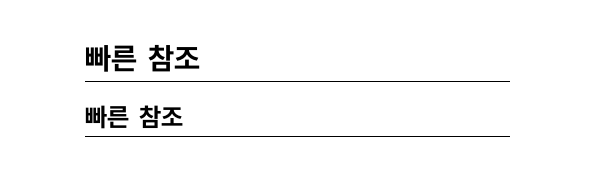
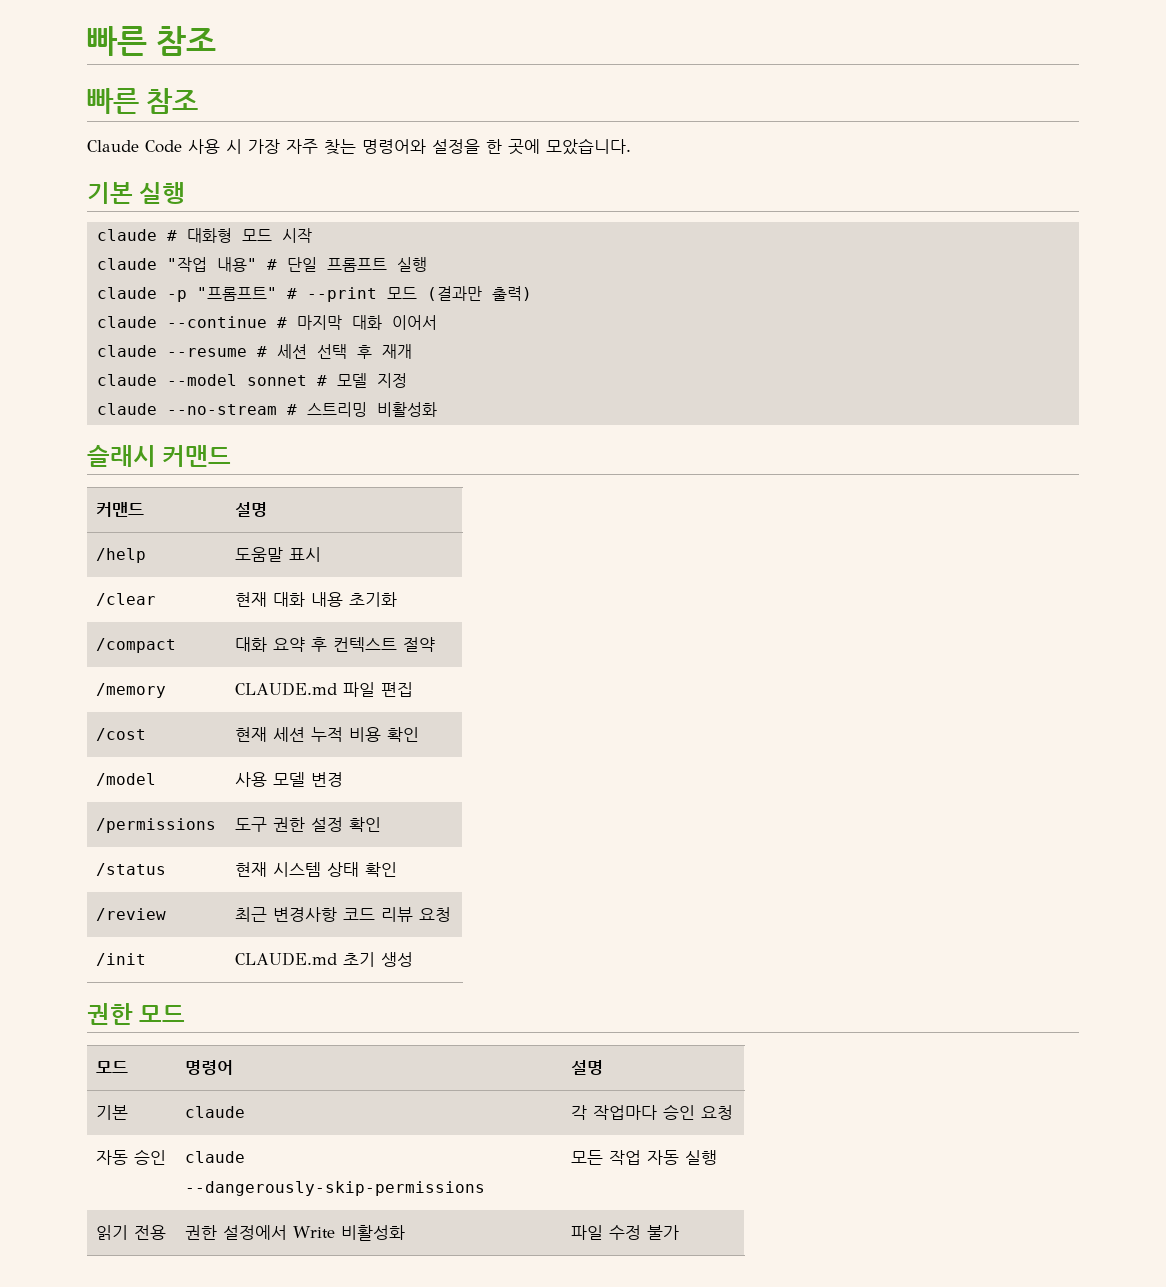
+ Claude Code 사용 시 가장 자주 찾는 명령어와 설정을 한 곳에 모았습니다.
+ 기본 실행
+ claude # 대화형 모드 시작
+ claude "작업 내용" # 단일 프롬프트 실행
+ claude -p "프롬프트" # --print 모드 (결과만 출력)
+ claude --continue # 마지막 대화 이어서
+ claude --resume # 세션 선택 후 재개
+ claude --model sonnet # 모델 지정
+ claude --no-stream # 스트리밍 비활성화
+ 슬래시 커맨드
+ 커맨드 | 설명
+ /help | 도움말 표시
+ /clear | 현재 대화 내용 초기화
+ /compact | 대화 요약 후 컨텍스트 절약
+ /memory | CLAUDE.md 파일 편집
+ /cost | 현재 세션 누적 비용 확인
+ /model | 사용 모델 변경
+ /permissions | 도구 권한 설정 확인
+ /status | 현재 시스템 상태 확인
+ /review | 최근 변경사항 코드 리뷰 요청
+ /init | CLAUDE.md 초기 생성
+ 권한 모드
+ 모드 | 명령어 | 설명
+ 기본 | claude | 각 작업마다 승인 요청
+ 자동 승인 | claude --dangerously-skip-permissions | 모든 작업 자동 실행
+ 읽기 전용 | 권한 설정에서 Write 비활성화 | 파일 수정 불가

